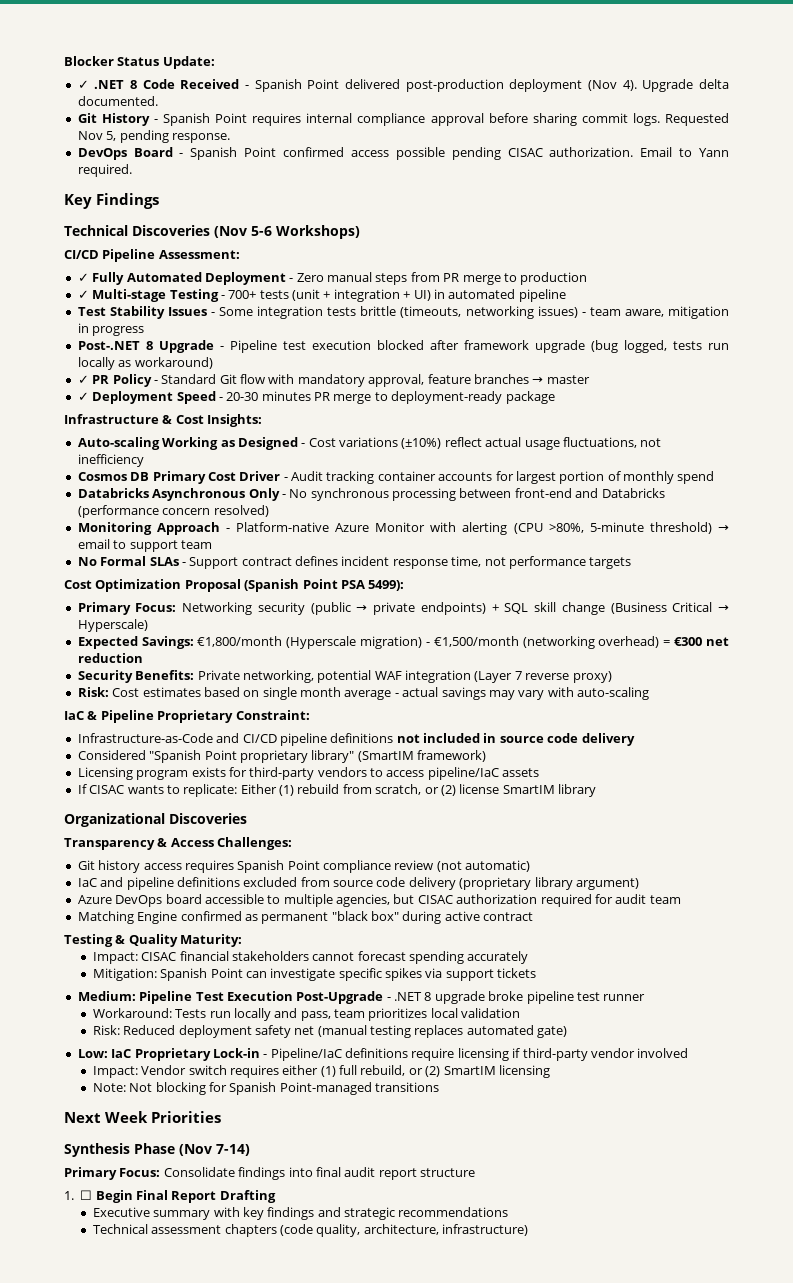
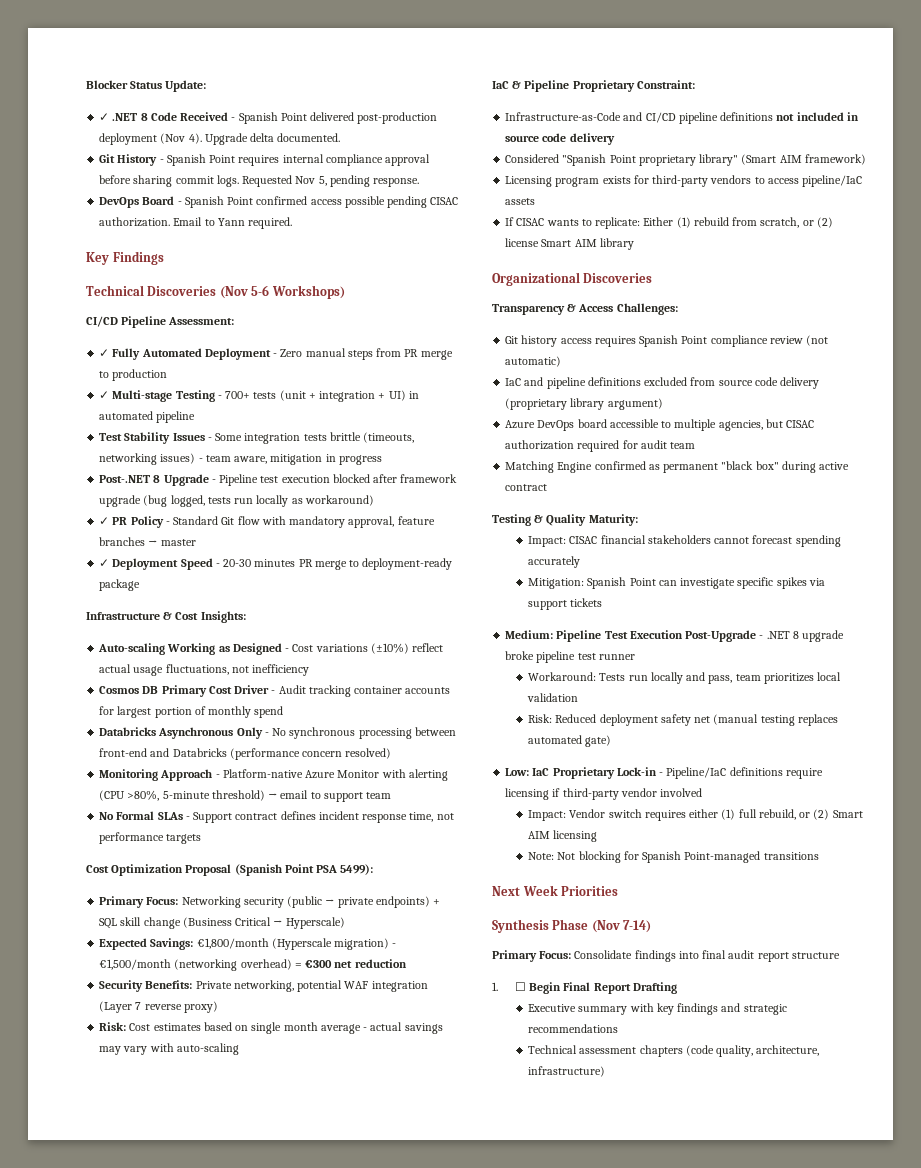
- Considered "Spanish Point proprietary library" (SmartIM framework)
+ Considered "Spanish Point proprietary library" (Smart AIM framework)
- If CISAC wants to replicate: Either (1) rebuild from scratch, or (2) license SmartIM library
+ If CISAC wants to replicate: Either (1) rebuild from scratch, or (2) license Smart AIM library
- Impact: Vendor switch requires either (1) full rebuild, or (2) SmartIM licensing
+ Impact: Vendor switch requires either (1) full rebuild, or (2) Smart AIM licensing

